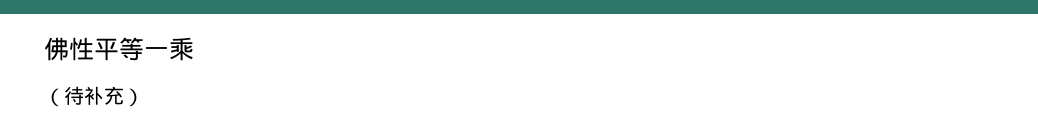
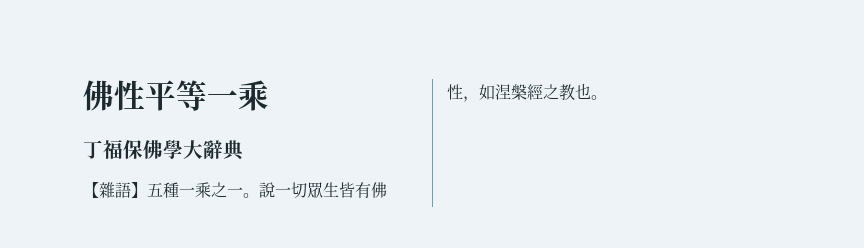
- （待补充）
+ 丁福保佛學大辭典
+ 【雜語】五種一乘之一。說一切眾生皆有佛性，如涅槃經之教也。

